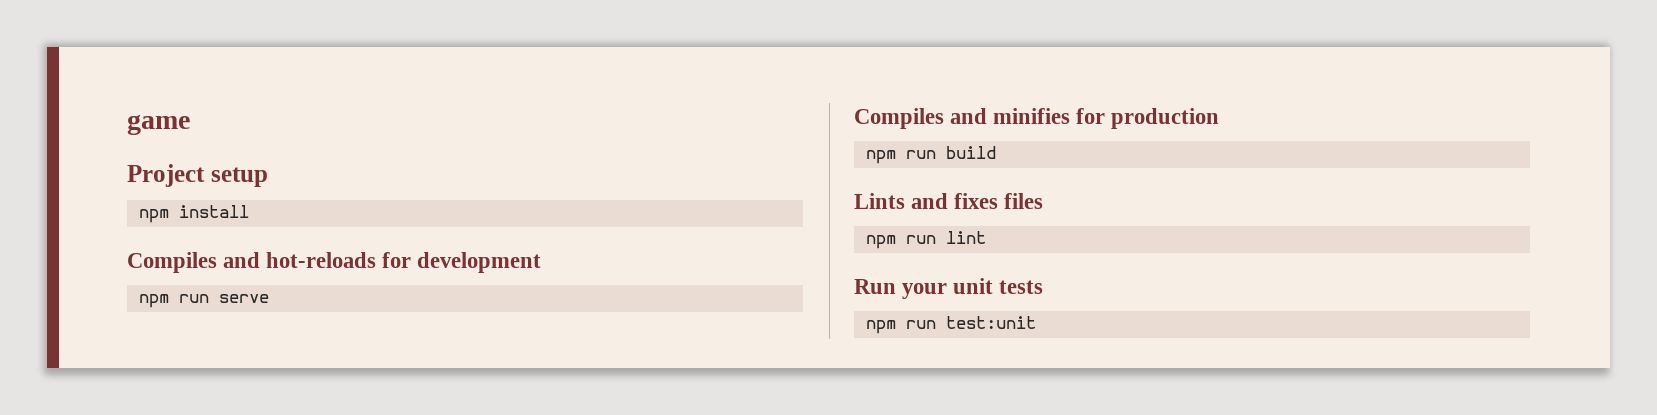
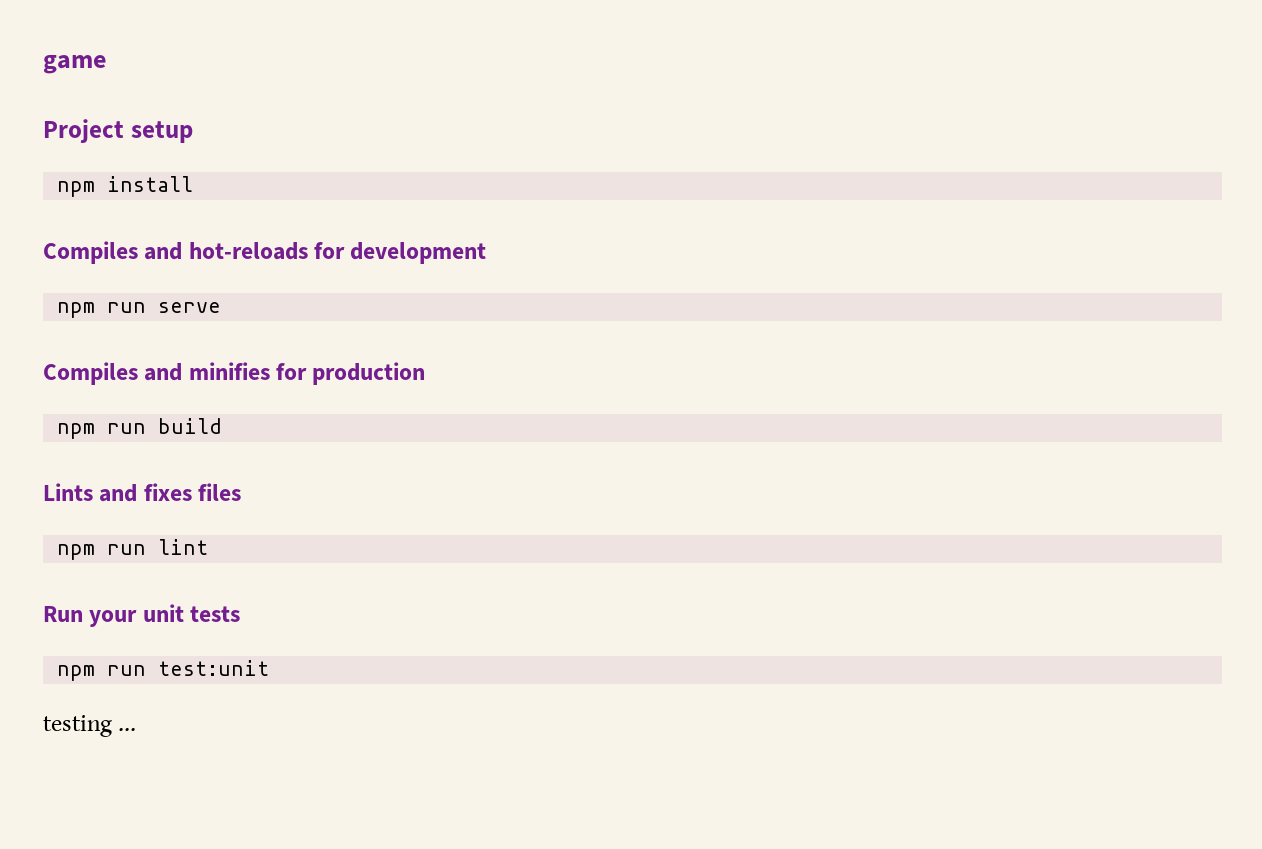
+ testing ...

